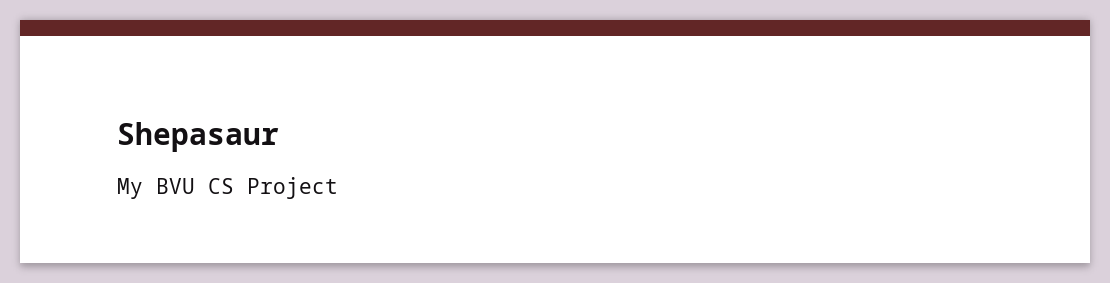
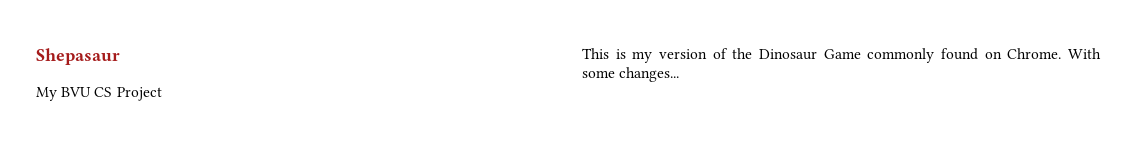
+ This is my version of the Dinosaur Game commonly found on Chrome. With some changes...

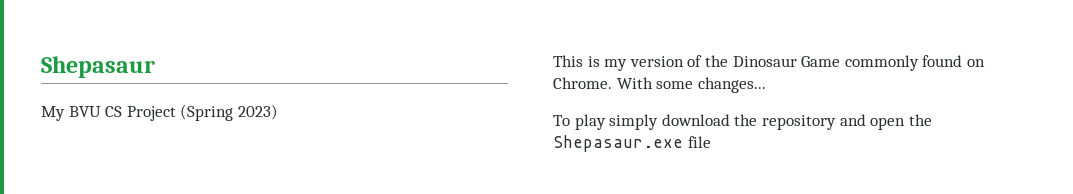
- My BVU CS Project
+ My BVU CS Project (Spring 2023)
+ To play simply download the repository and open the Shepasaur.exe file

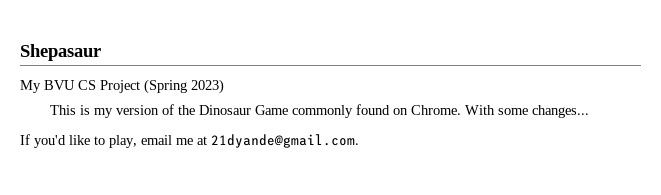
- To play simply download the repository and open the Shepasaur.exe file
+ If you'd like to play, email me at 21dyande@gmail.com.

